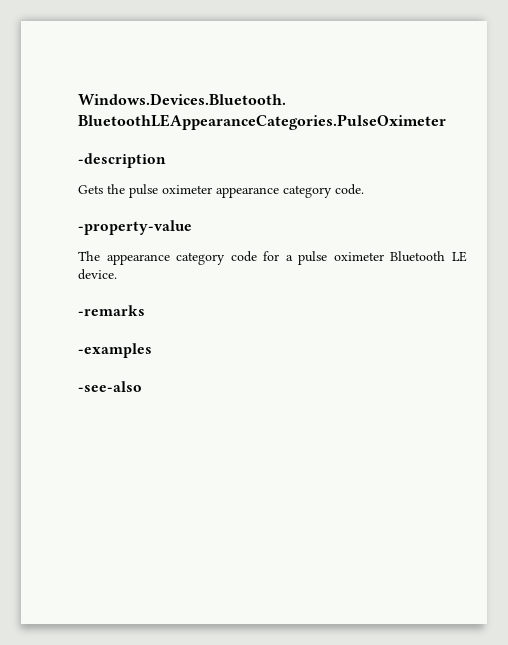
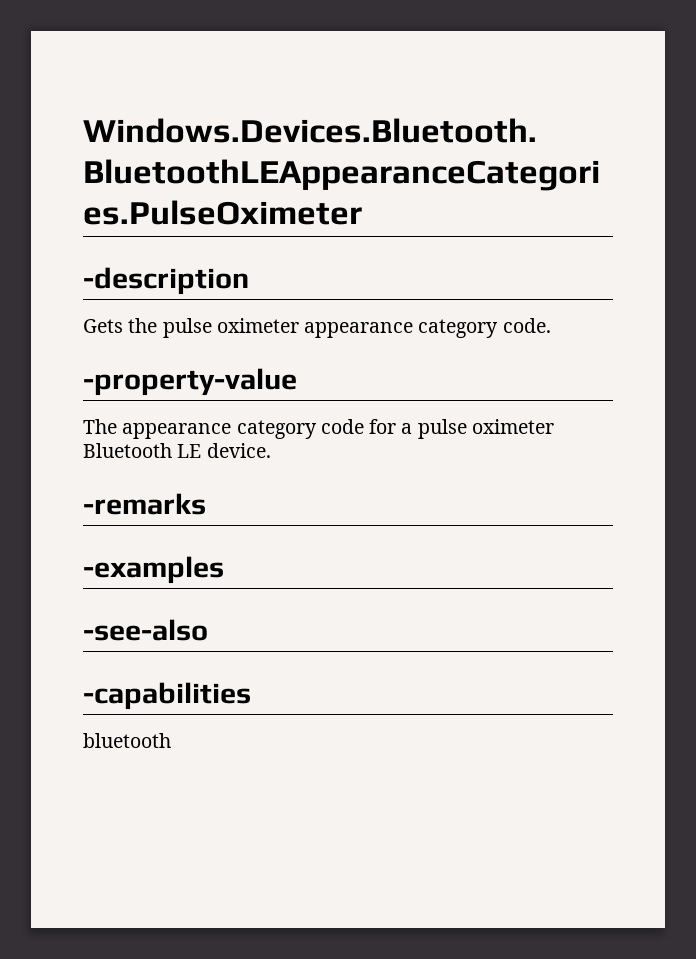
+ -capabilities
+ bluetooth

